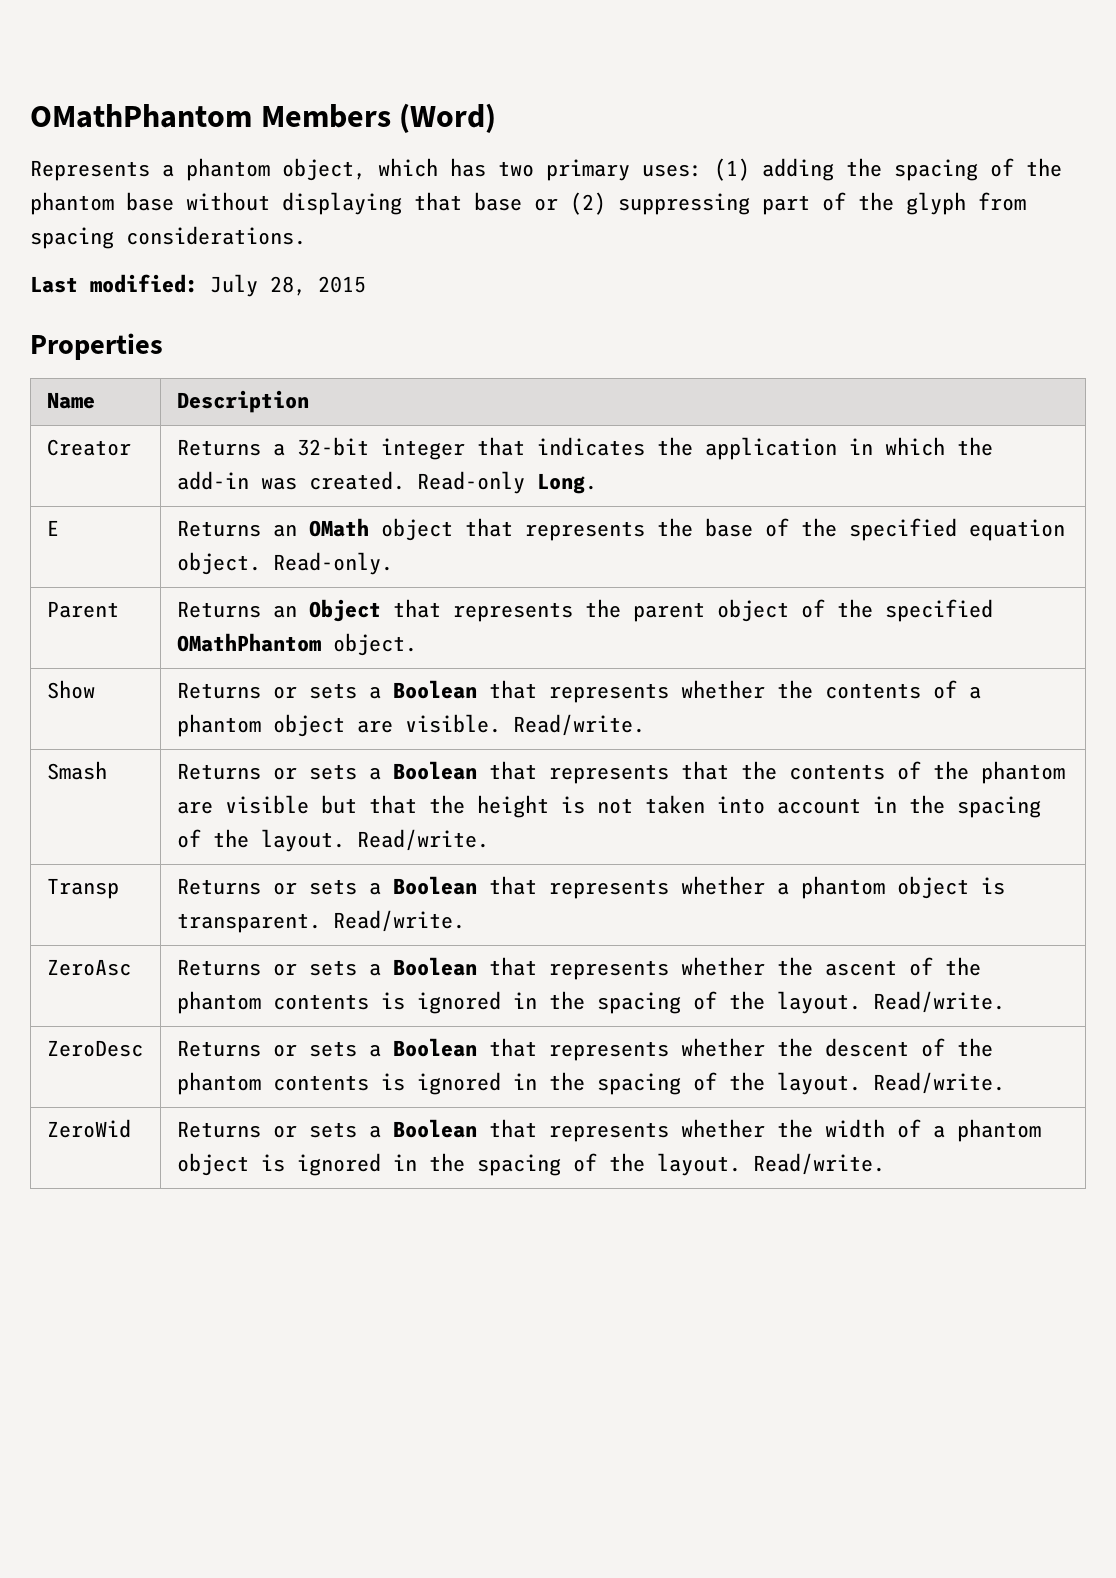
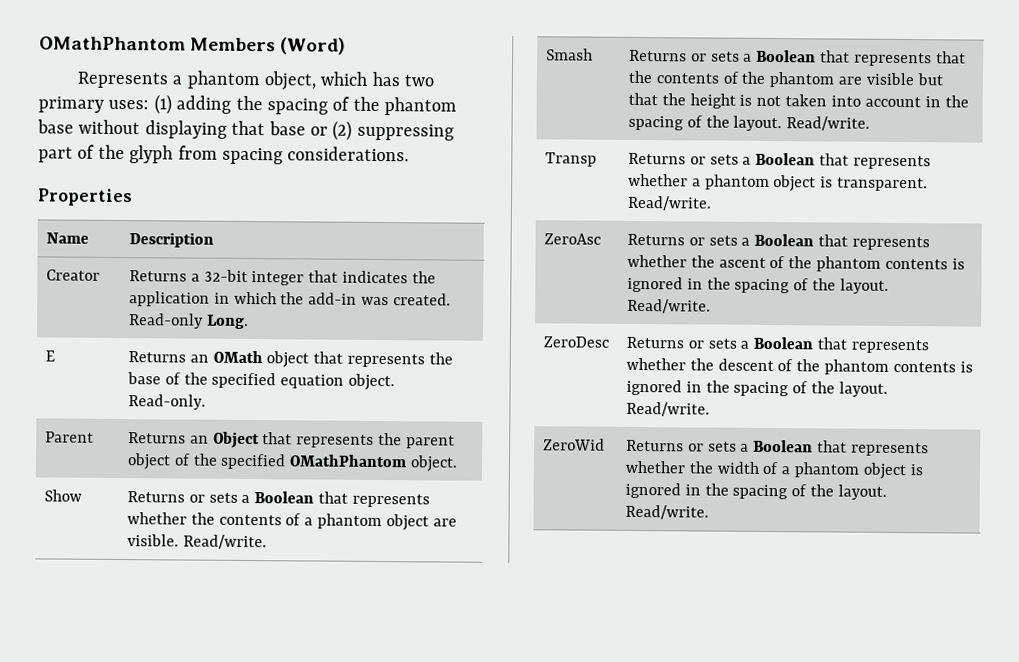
- Last modified: July 28, 2015

